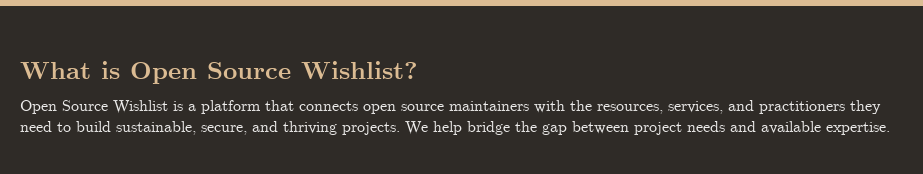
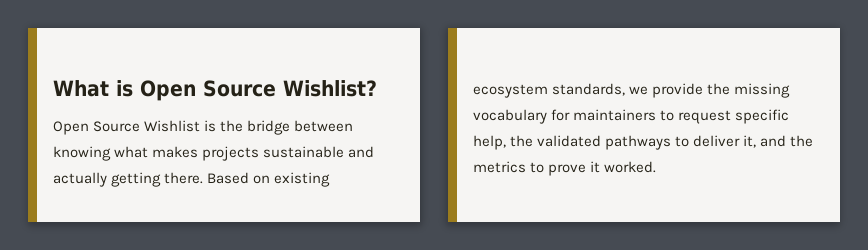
- Open Source Wishlist is a platform that connects open source maintainers with the resources, services, and practitioners they need to build sustainable, secure, and thriving projects. We help bridge the gap between project needs and available expertise.
+ Open Source Wishlist is the bridge between knowing what makes projects sustainable and actually getting there. Based on existing ecosystem standards, we provide the missing vocabulary for maintainers to request specific help, the validated pathways to deliver it, and the metrics to prove it worked.

